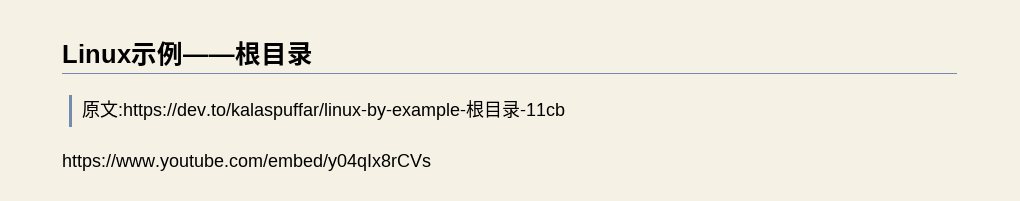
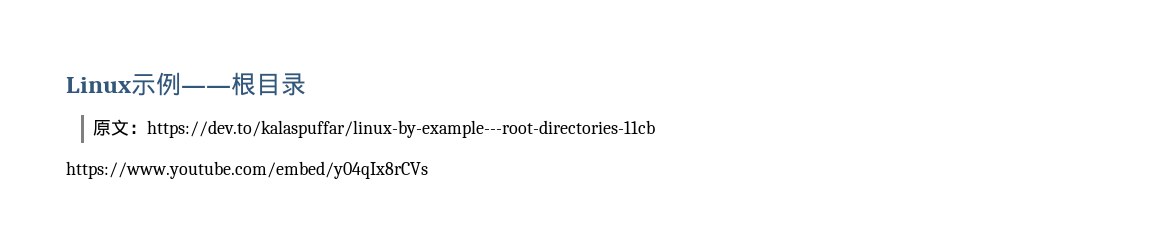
- 原文:https://dev.to/kalaspuffar/linux-by-example-根目录-11cb
+ 原文：https://dev.to/kalaspuffar/linux-by-example---root-directories-11cb

